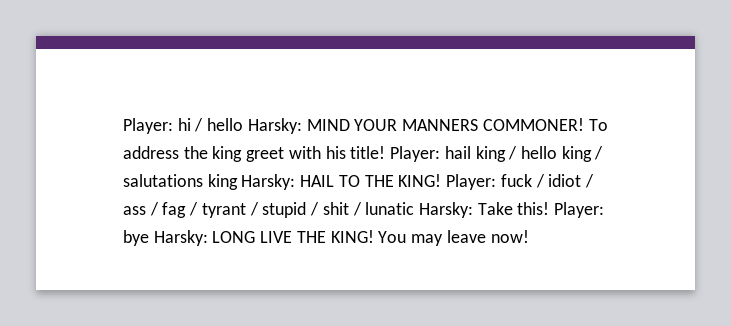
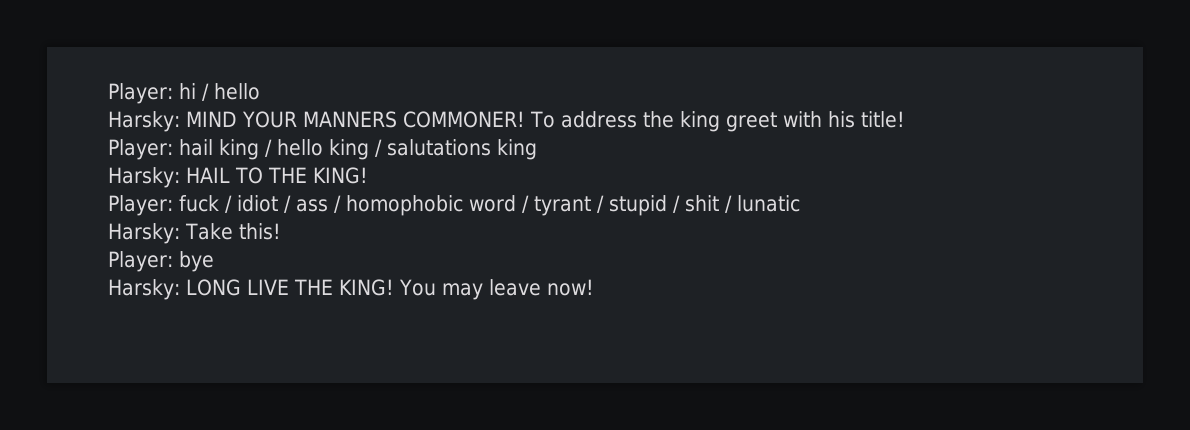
- Player: hi / hello Harsky: MIND YOUR MANNERS COMMONER!
+ Player: hi / hello
+ Harsky: MIND YOUR MANNERS COMMONER!
- To address the king greet with his title! Player: hail king / hello king / salutations king Harsky: HAIL TO THE KING! Player: fuck / idiot / ass / fag / tyrant / stupid / shit / lunatic Harsky: Take this! Player: bye Harsky: LONG LIVE THE KING!
+ To address the king greet with his title!
+ Player: hail king / hello king / salutations king
+ Harsky: HAIL TO THE KING!
+ Player: fuck / idiot / ass / homophobic word / tyrant / stupid / shit / lunatic
+ Harsky: Take this!
+ Player: bye
+ Harsky: LONG LIVE THE KING!

